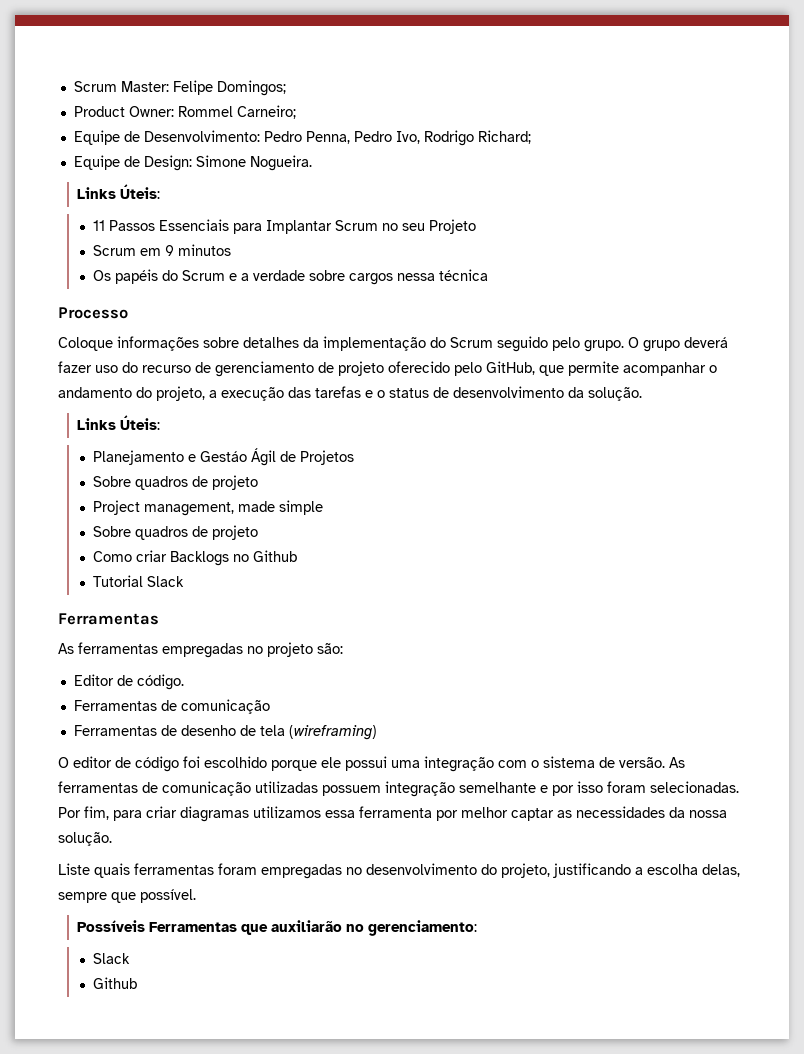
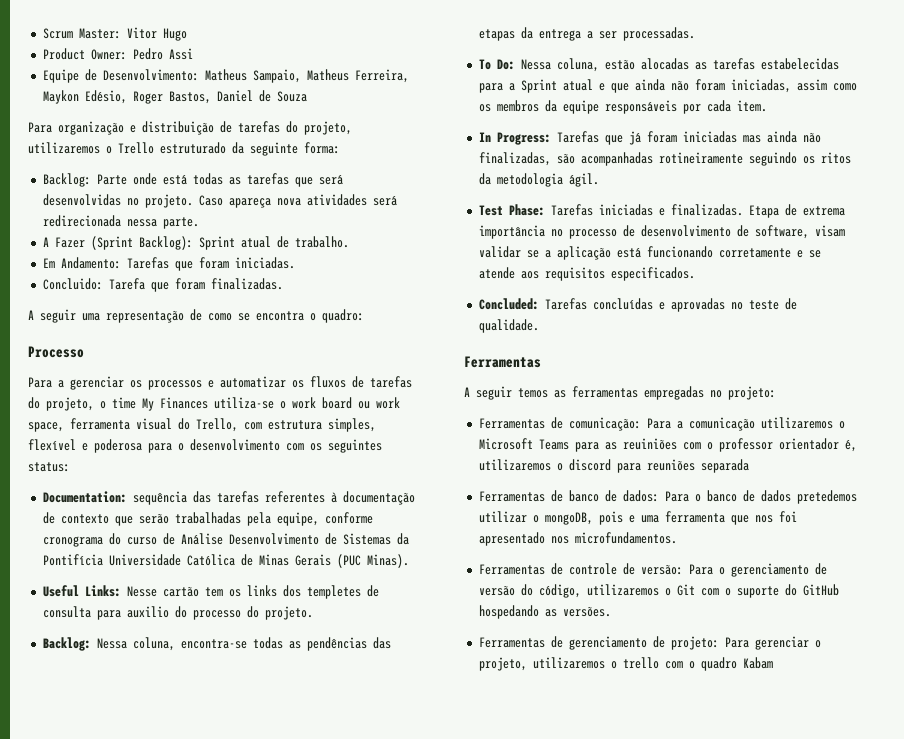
- Scrum Master: Felipe Domingos;
+ Scrum Master: Vitor Hugo
- Product Owner: Rommel Carneiro;
+ Product Owner: Pedro Assi
- Equipe de Desenvolvimento: Pedro Penna, Pedro Ivo, Rodrigo Richard;
- Equipe de Design: Simone Nogueira.
- Links Úteis:
- 11 Passos Essenciais para Implantar Scrum no seu Projeto
- Scrum em 9 minutos
- Os papéis do Scrum e a verdade sobre cargos nessa técnica
+ Equipe de Desenvolvimento: Matheus Sampaio, Matheus Ferreira, Maykon Edésio, Roger Bastos, Daniel de Souza
+ Para organização e distribuição de tarefas do projeto, utilizaremos o Trello estruturado da seguinte forma:
+ Backlog: Parte onde está todas as tarefas que será desenvolvidas no projeto. Caso apareça nova atividades será redirecionada nessa parte.
+ A Fazer (Sprint Backlog): Sprint atual de trabalho.
+ Em Andamento: Tarefas que foram iniciadas.
+ Concluido: Tarefa que foram finalizadas.
+ A seguir uma representação de como se encontra o quadro:
  Processo
- Coloque informações sobre detalhes da implementação do Scrum seguido pelo grupo. O grupo deverá fazer uso do recurso de gerenciamento de projeto oferecido pelo GitHub, que permite acompanhar o andamento do projeto, a execução das tarefas e o status de desenvolvimento da solução.
- Links Úteis:
- Planejamento e Gestáo Ágil de Projetos
- Sobre quadros de projeto
- Project management, made simple
- Sobre quadros de projeto
- Como criar Backlogs no Github
- Tutorial Slack
+ Para a gerenciar os processos e automatizar os fluxos de tarefas do projeto, o time My Finances utiliza-se o work board ou work space, ferramenta visual do Trello, com estrutura simples, flexível e poderosa para o desenvolvimento com os seguintes status:
+ Documentation: sequência das tarefas referentes à documentação de contexto que serão trabalhadas pela equipe, conforme cronograma do curso de Análise Desenvolvimento de Sistemas da Pontifícia Universidade Católica de Minas Gerais (PUC Minas).
+ Useful Links: Nesse cartão tem os links dos templetes de consulta para auxilio do processo do projeto.
+ Backlog: Nessa coluna, encontra-se todas as pendências das etapas da entrega a ser processadas.
+ To Do: Nessa coluna, estão alocadas as tarefas estabelecidas para a Sprint atual e que ainda não foram iniciadas, assim como os membros da equipe responsáveis por cada item.
+ In Progress: Tarefas que já foram iniciadas mas ainda não finalizadas, são acompanhadas rotineiramente seguindo os ritos da metodologia ágil.
+ Test Phase: Tarefas iniciadas e finalizadas. Etapa de extrema importância no processo de desenvolvimento de software, visam validar se a aplicação está funcionando corretamente e se atende aos requisitos especificados.
+ Concluded: Tarefas concluídas e aprovadas no teste de qualidade.
  Ferramentas
- As ferramentas empregadas no projeto são:
- Editor de código.
- Ferramentas de comunicação
- Ferramentas de desenho de tela (wireframing)
- O editor de código foi escolhido porque ele possui uma integração com o sistema de versão. As ferramentas de comunicação utilizadas possuem integração semelhante e por isso foram selecionadas. Por fim, para criar diagramas utilizamos essa ferramenta por melhor captar as necessidades da nossa solução.
- Liste quais ferramentas foram empregadas no desenvolvimento do projeto, justificando a escolha delas, sempre que possível.
- Possíveis Ferramentas que auxiliarão no gerenciamento:
- Slack
- Github
+ A seguir temos as ferramentas empregadas no projeto:
+ Ferramentas de comunicação: Para a comunicação utilizaremos o Microsoft Teams para as reuiniões com o professor orientador é, utilizaremos o discord para reuniões separada
+ Ferramentas de banco de dados: Para o banco de dados pretedemos utilizar o mongoDB, pois e uma ferramenta que nos foi apresentado nos microfundamentos.
+ Ferramentas de controle de versão: Para o gerenciamento de versão do código, utilizaremos o Git com o suporte do GitHub hospedando as versões.
+ Ferramentas de gerenciamento de projeto: Para gerenciar o projeto, utilizaremos o trello com o quadro Kabam

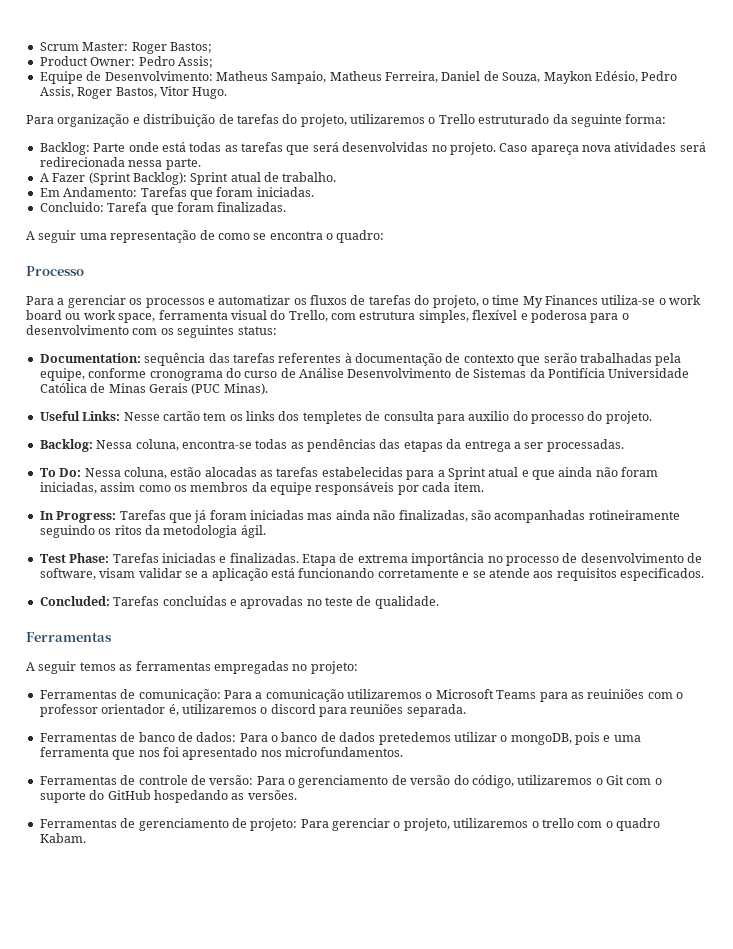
- Scrum Master: Vitor Hugo
+ Scrum Master: Roger Bastos;
- Product Owner: Pedro Assi
+ Product Owner: Pedro Assis;
- Equipe de Desenvolvimento: Matheus Sampaio, Matheus Ferreira, Maykon Edésio, Roger Bastos, Daniel de Souza
+ Equipe de Desenvolvimento: Matheus Sampaio, Matheus Ferreira, Daniel de Souza, Maykon Edésio, Pedro Assis, Roger Bastos, Vitor Hugo.
- Ferramentas de comunicação: Para a comunicação utilizaremos o Microsoft Teams para as reuiniões com o professor orientador é, utilizaremos o discord para reuniões separada
+ Ferramentas de comunicação: Para a comunicação utilizaremos o Microsoft Teams para as reuiniões com o professor orientador é, utilizaremos o discord para reuniões separada.
- Ferramentas de gerenciamento de projeto: Para gerenciar o projeto, utilizaremos o trello com o quadro Kabam
+ Ferramentas de gerenciamento de projeto: Para gerenciar o projeto, utilizaremos o trello com o quadro Kabam.

